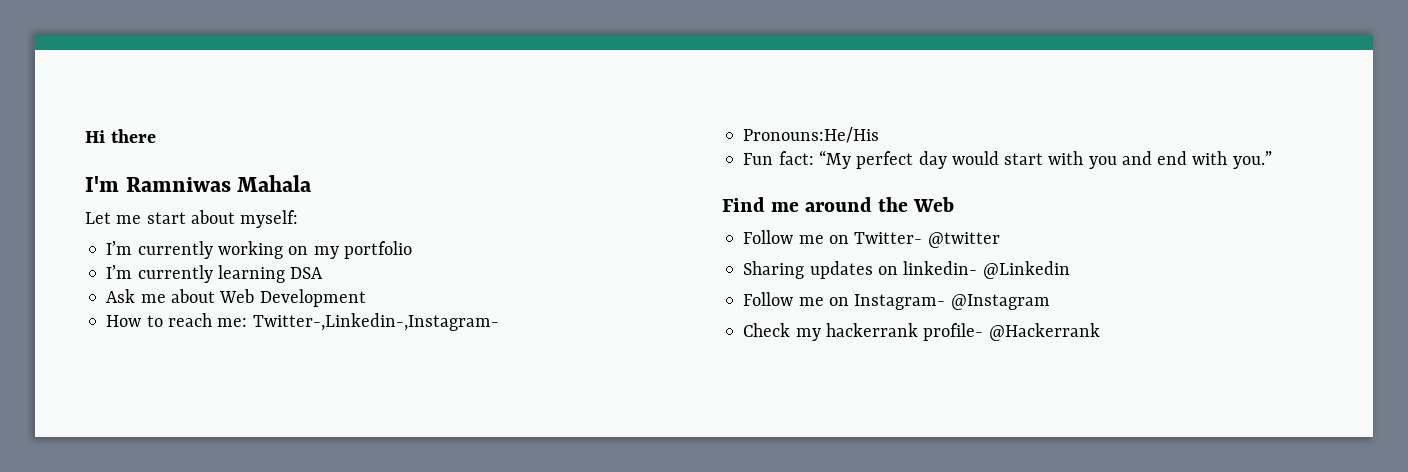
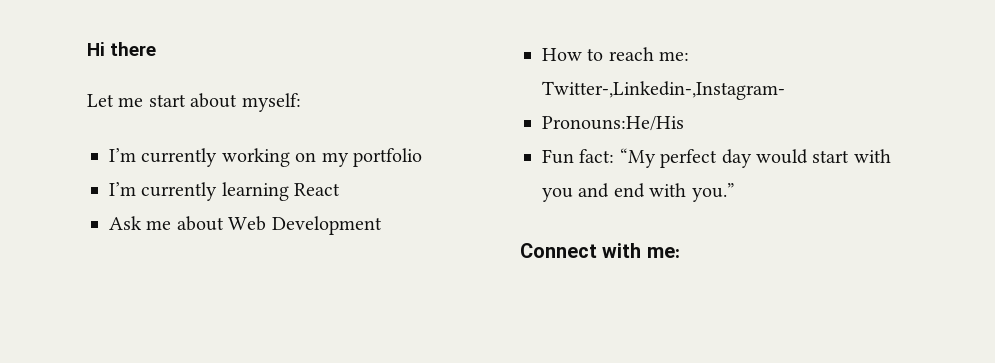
- I'm Ramniwas Mahala
- I’m currently learning DSA
+ I’m currently learning React
- Find me around the Web
- Follow me on Twitter- @twitter
- Sharing updates on linkedin- @Linkedin
- Follow me on Instagram- @Instagram
- Check my hackerrank profile- @Hackerrank
+ Connect with me:

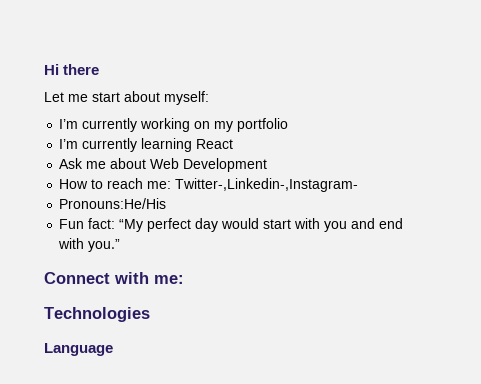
+ Technologies
+ Language

